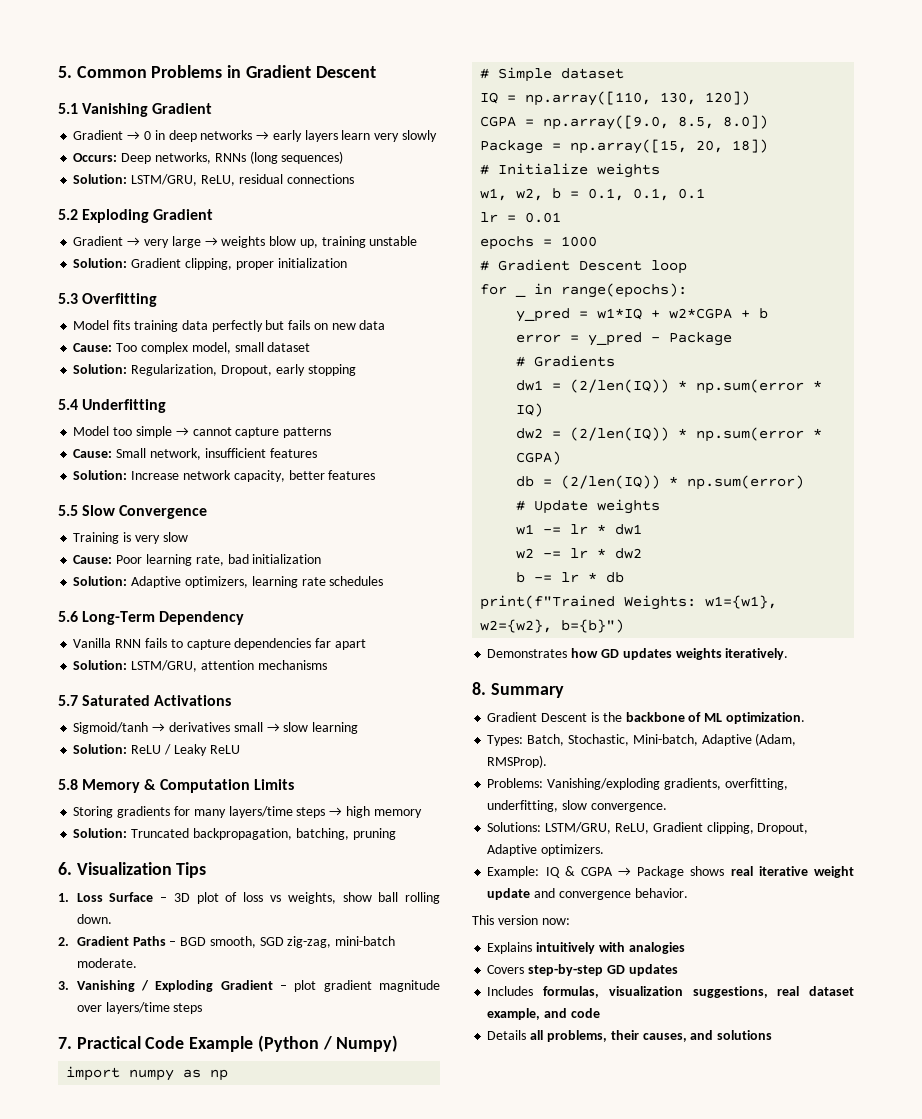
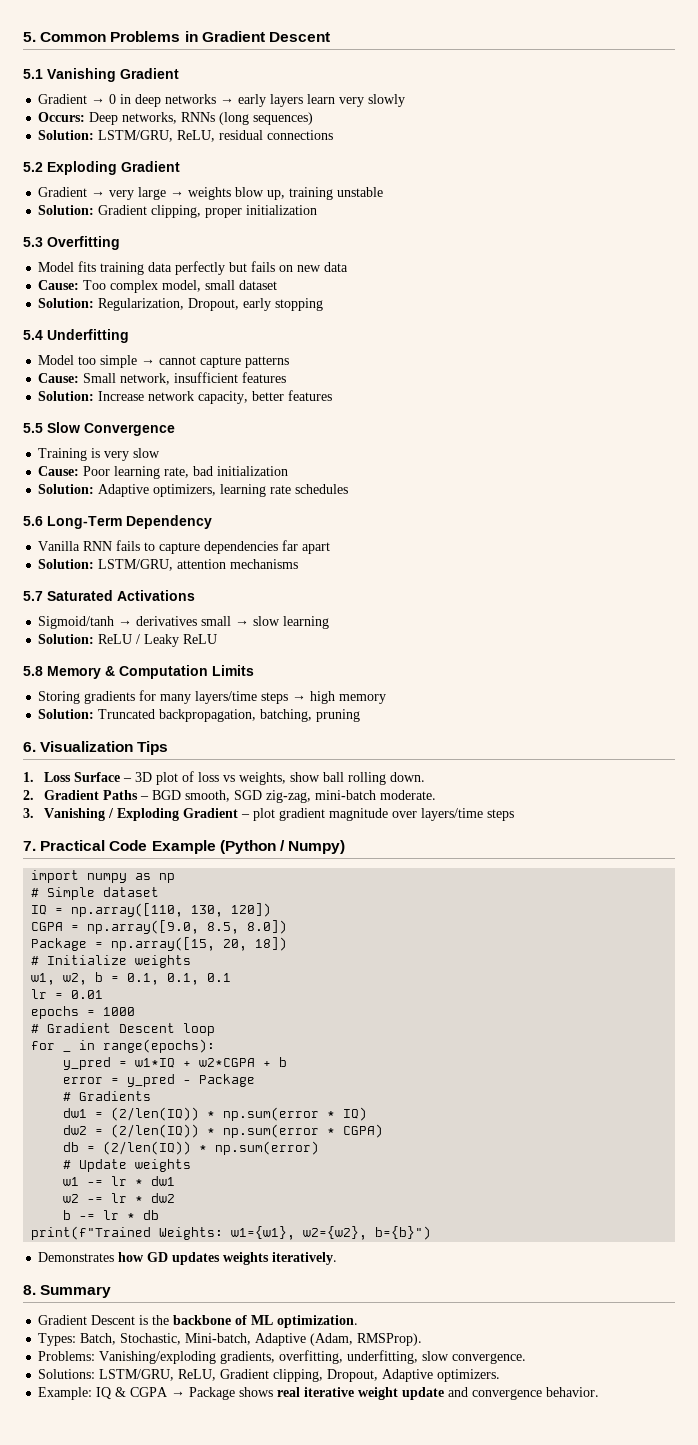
- This version now:
- Explains intuitively with analogies
- Covers step-by-step GD updates
- Includes formulas, visualization suggestions, real dataset example, and code
- Details all problems, their causes, and solutions

